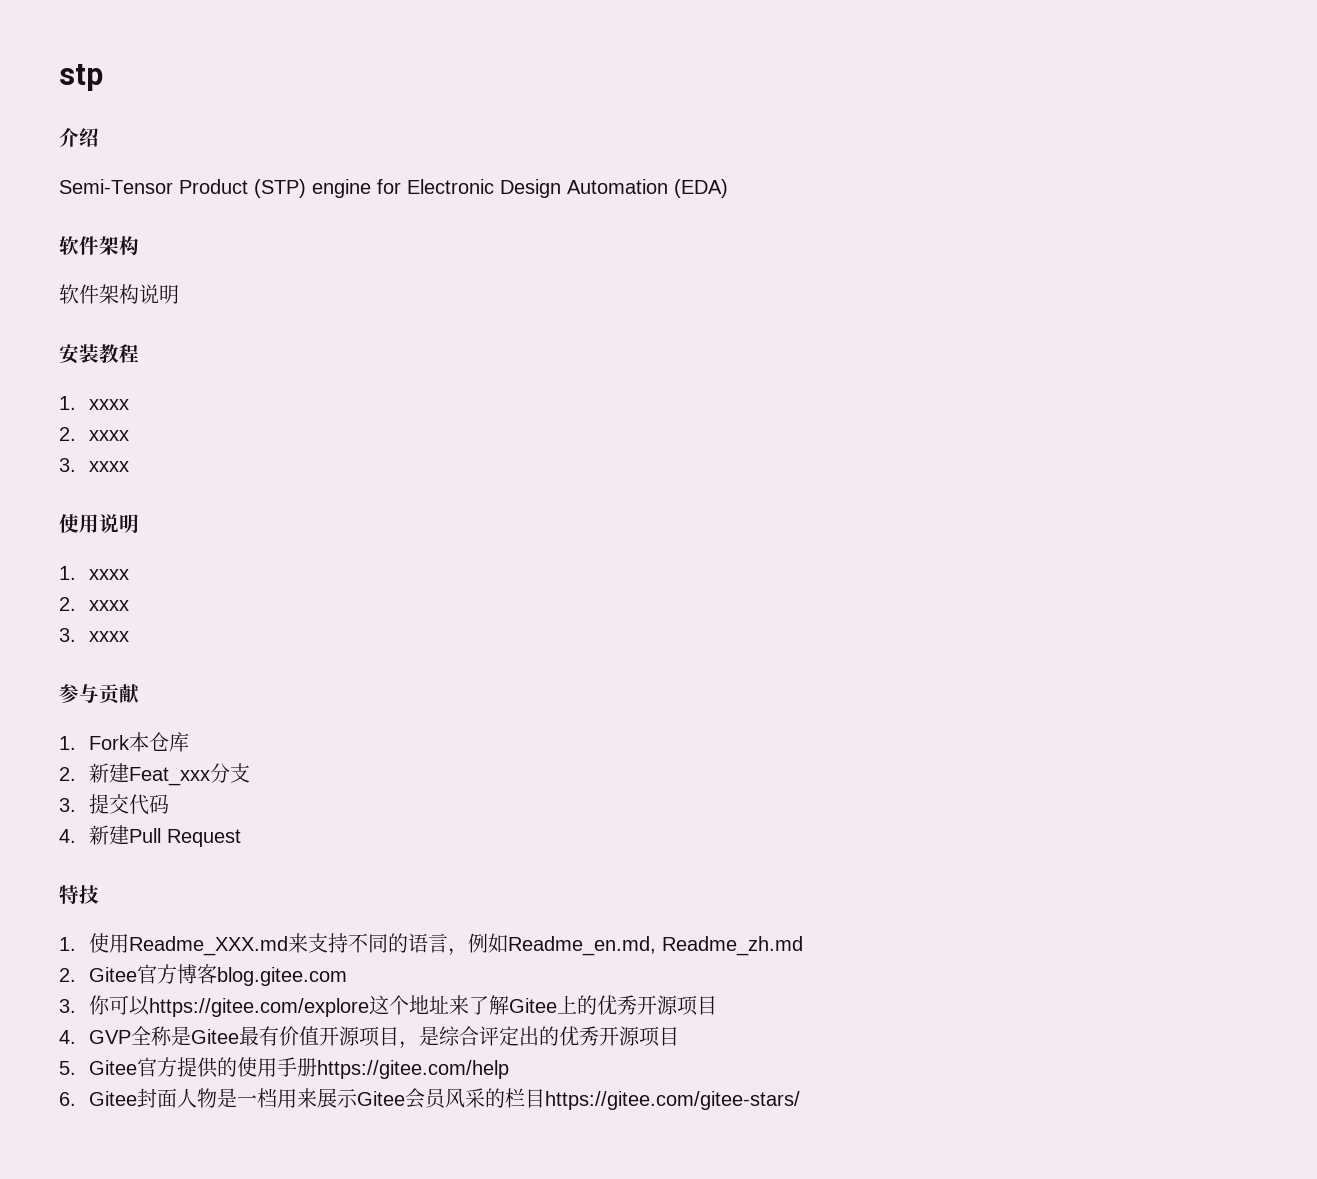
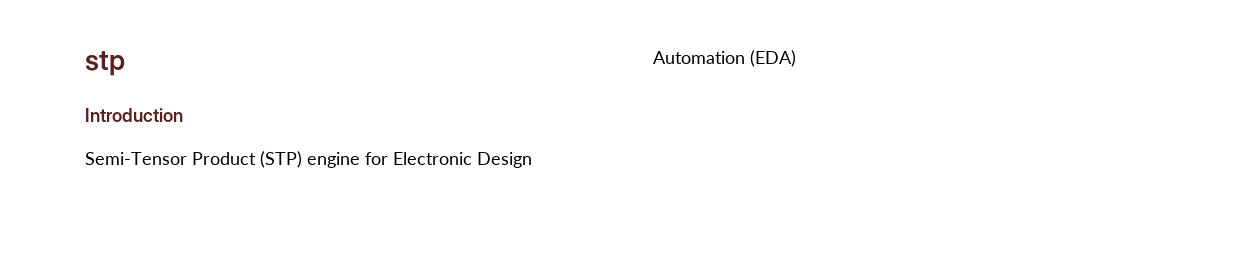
- 介绍
+ Introduction
  Semi-Tensor Product (STP) engine for Electronic Design Automation (EDA)
- 软件架构
- 软件架构说明
- 安装教程
- 1. xxxx
- 2. xxxx
- 3. xxxx
- 使用说明
- 1. xxxx
- 2. xxxx
- 3. xxxx
- 参与贡献
- 1. Fork本仓库
- 2.新建Feat_xxx分支
- 3.提交代码
- 4.新建Pull Request
- 特技
- 1.使用Readme_XXX.md来支持不同的语言，例如Readme_en.md, Readme_zh.md
- 2. Gitee官方博客blog.gitee.com
- 3.你可以https://gitee.com/explore这个地址来了解Gitee上的优秀开源项目
- 4. GVP全称是Gitee最有价值开源项目，是综合评定出的优秀开源项目
- 5. Gitee官方提供的使用手册https://gitee.com/help
- 6. Gitee封面人物是一档用来展示Gitee会员风采的栏目https://gitee.com/gitee-stars/

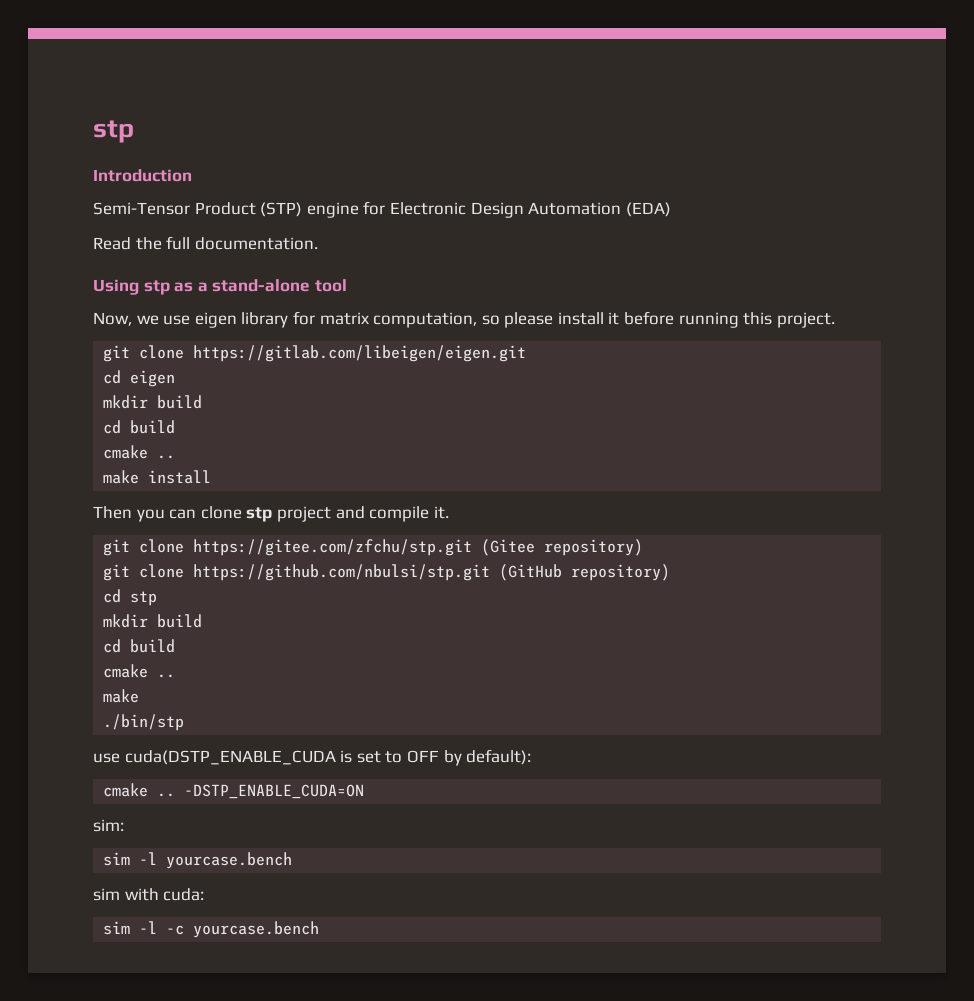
+ Read the full documentation.
+ Using stp as a stand-alone tool
+ Now, we use eigen library for matrix computation, so please install it before running this project.
+ git clone https://gitlab.com/libeigen/eigen.git
+ cd eigen
+ mkdir build
+ cd build
+ cmake ..
+ make install
+ Then you can clone stp project and compile it.
+ git clone https://gitee.com/zfchu/stp.git (Gitee repository)
+ git clone https://github.com/nbulsi/stp.git (GitHub repository)
+ cd stp
+ mkdir build
+ cd build
+ cmake ..
+ make
+ ./bin/stp
+ use cuda(DSTP_ENABLE_CUDA is set to OFF by default):
+ cmake .. -DSTP_ENABLE_CUDA=ON
+ sim:
+ sim -l yourcase.bench
+ sim with cuda:
+ sim -l -c yourcase.bench

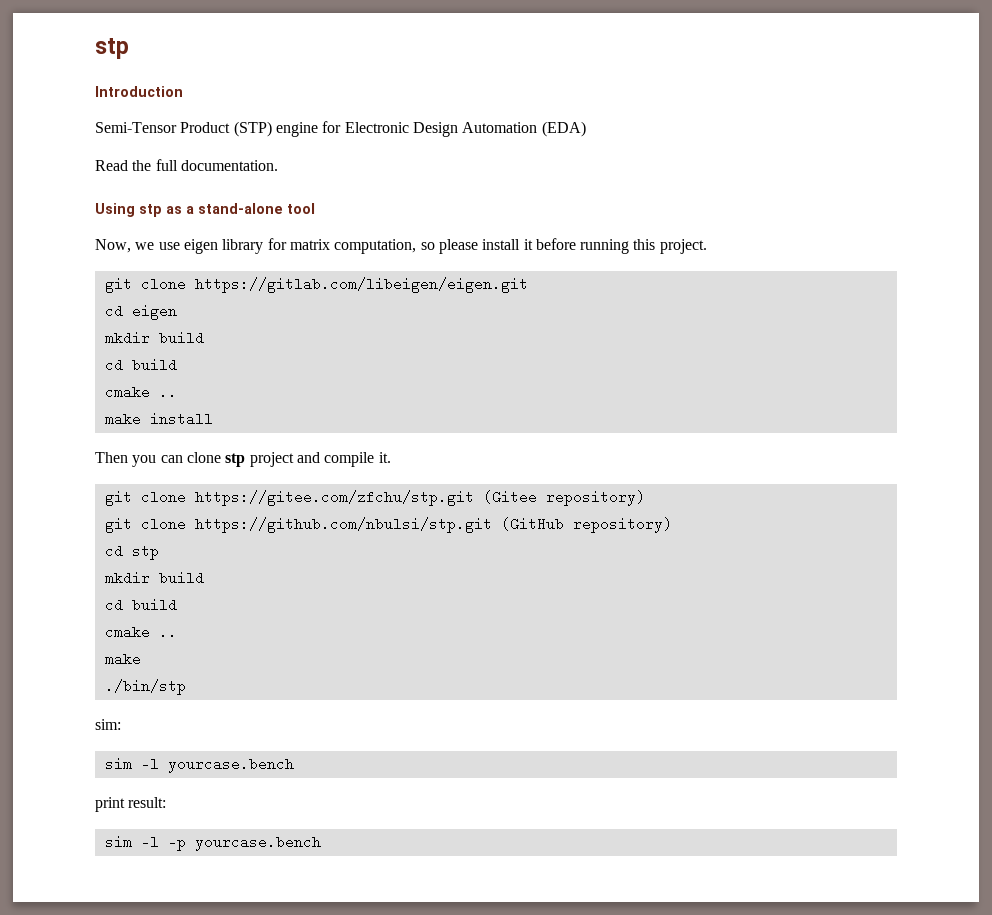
- use cuda(DSTP_ENABLE_CUDA is set to OFF by default):
- cmake .. -DSTP_ENABLE_CUDA=ON
- sim with cuda:
- sim -l -c yourcase.bench
+ print result:
+ sim -l -p yourcase.bench

